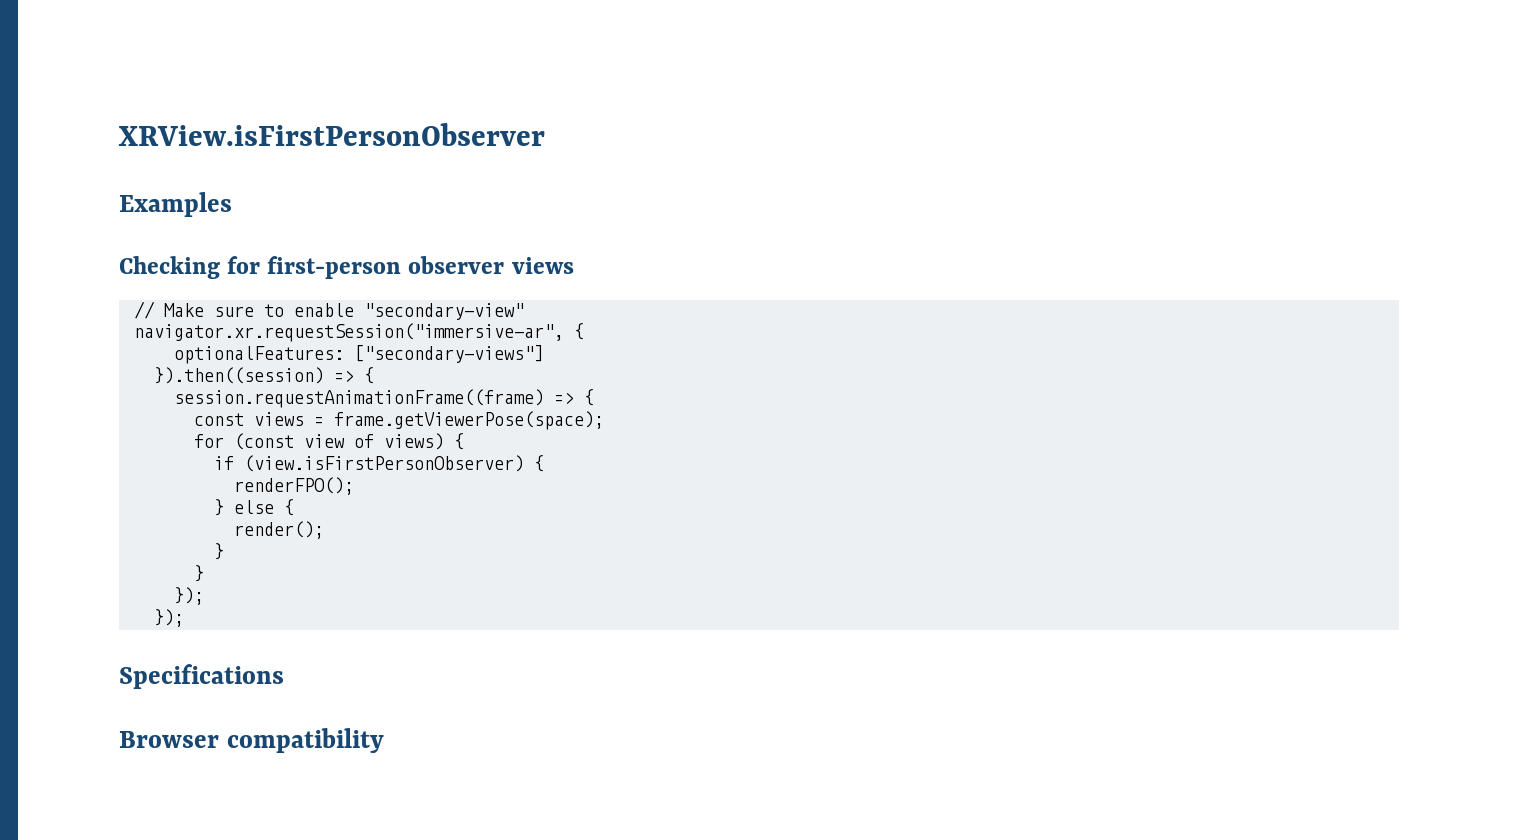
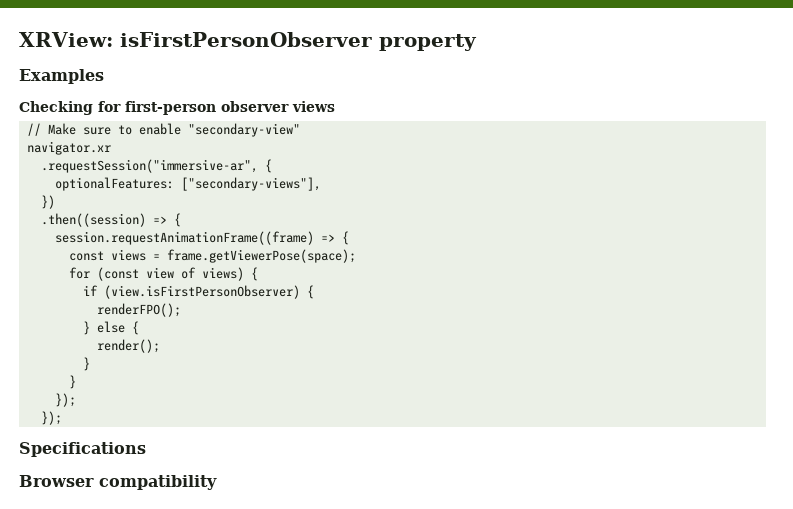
- XRView.isFirstPersonObserver
+ XRView: isFirstPersonObserver property
- navigator.xr.requestSession("immersive-ar", {
+ navigator.xr
+ .requestSession("immersive-ar", {
- optionalFeatures: ["secondary-views"]
- }).then((session) => {
+ optionalFeatures: ["secondary-views"],
+ })
+ .then((session) => {

